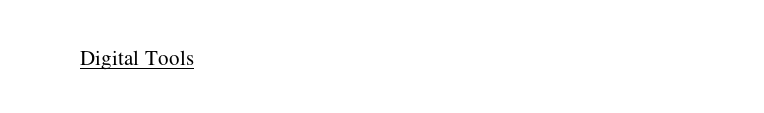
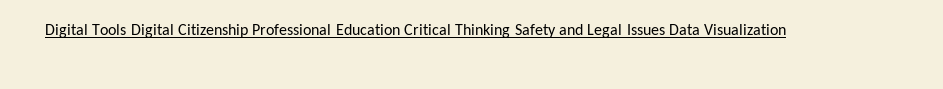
- Digital Tools
+ Digital Tools Digital Citizenship Professional Education Critical Thinking Safety and Legal Issues Data Visualization

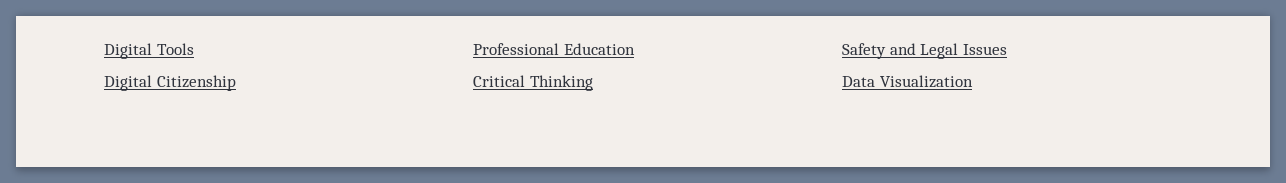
- Digital Tools Digital Citizenship Professional Education Critical Thinking Safety and Legal Issues Data Visualization
+ Digital Tools
+ Digital Citizenship
+ Professional Education
+ Critical Thinking
+ Safety and Legal Issues
+ Data Visualization

